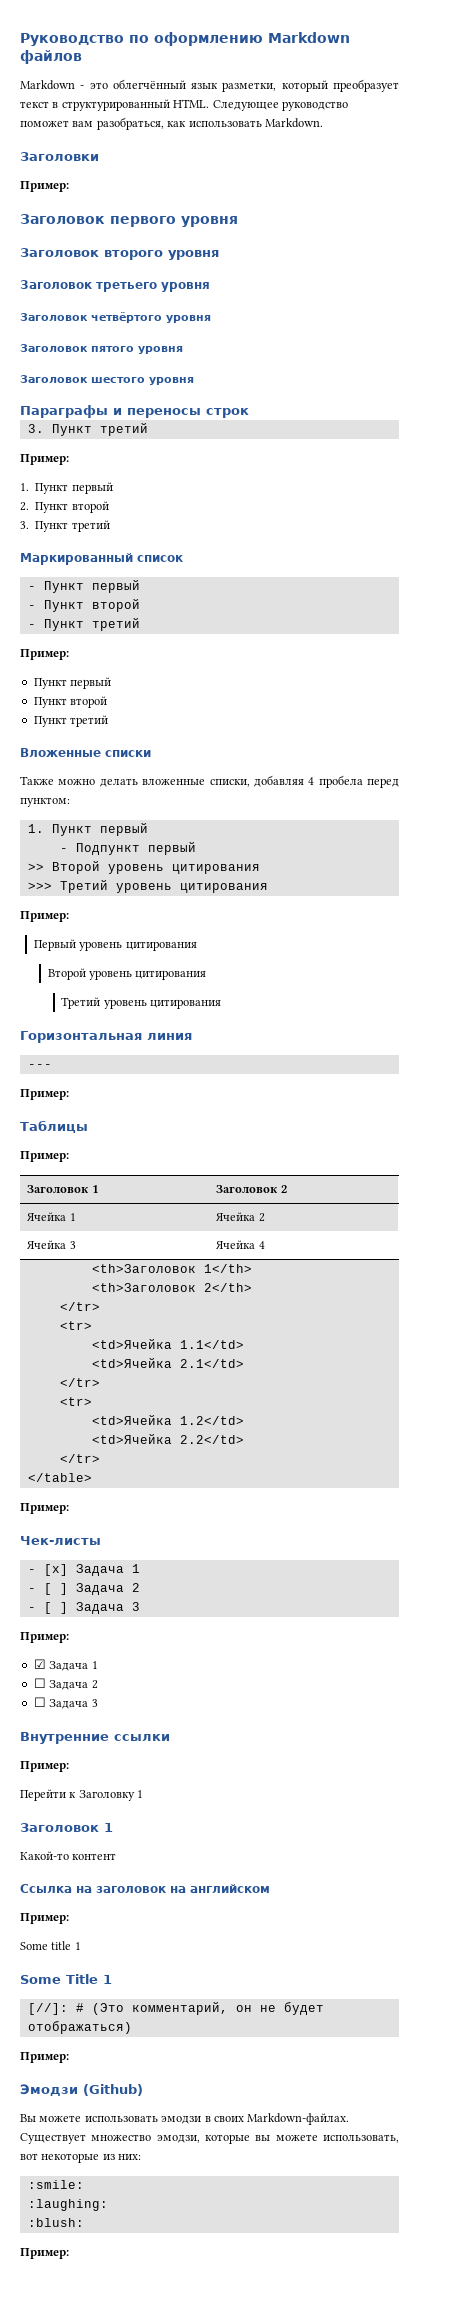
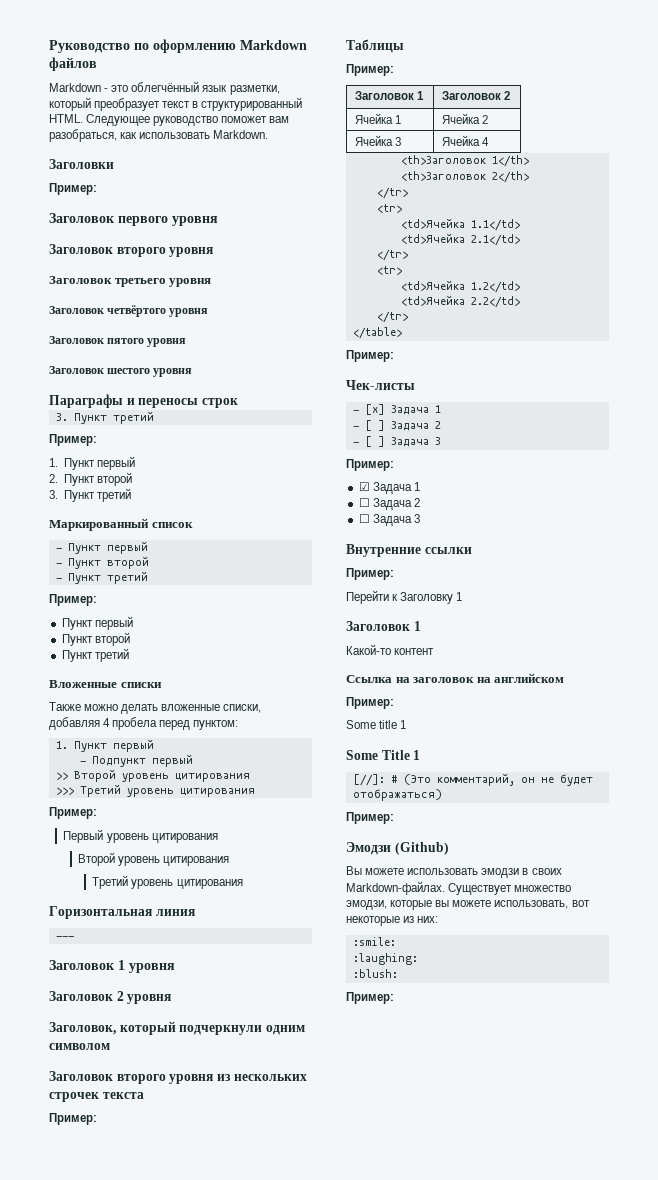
+ Заголовок 1 уровня
+ Заголовок 2 уровня
+ Заголовок, который подчеркнули одним символом
+ Заголовок второго уровня из нескольких строчек текста

